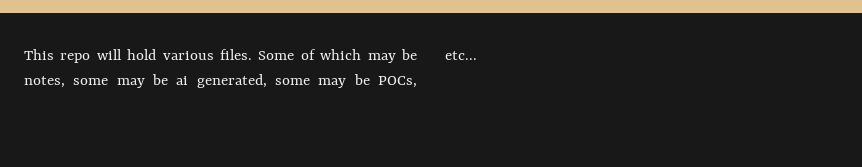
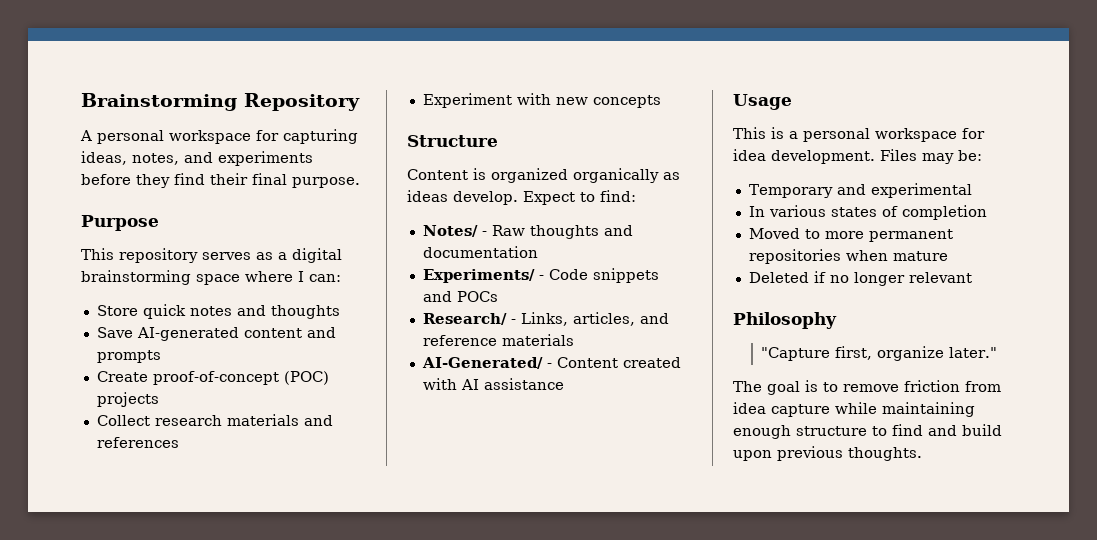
- This repo will hold various files. Some of which may be notes, some may be ai generated, some may be POCs, etc...
+ Brainstorming Repository
+ A personal workspace for capturing ideas, notes, and experiments before they find their final purpose.
+ Purpose
+ This repository serves as a digital brainstorming space where I can:
+ Store quick notes and thoughts
+ Save AI-generated content and prompts
+ Create proof-of-concept (POC) projects
+ Collect research materials and references
+ Experiment with new concepts
+ Structure
+ Content is organized organically as ideas develop. Expect to find:
+ Notes/ - Raw thoughts and documentation
+ Experiments/ - Code snippets and POCs
+ Research/ - Links, articles, and reference materials
+ AI-Generated/ - Content created with AI assistance
+ Usage
+ This is a personal workspace for idea development. Files may be:
+ Temporary and experimental
+ In various states of completion
+ Moved to more permanent repositories when mature
+ Deleted if no longer relevant
+ Philosophy
+ "Capture first, organize later."
+ The goal is to remove friction from idea capture while maintaining enough structure to find and build upon previous thoughts.

